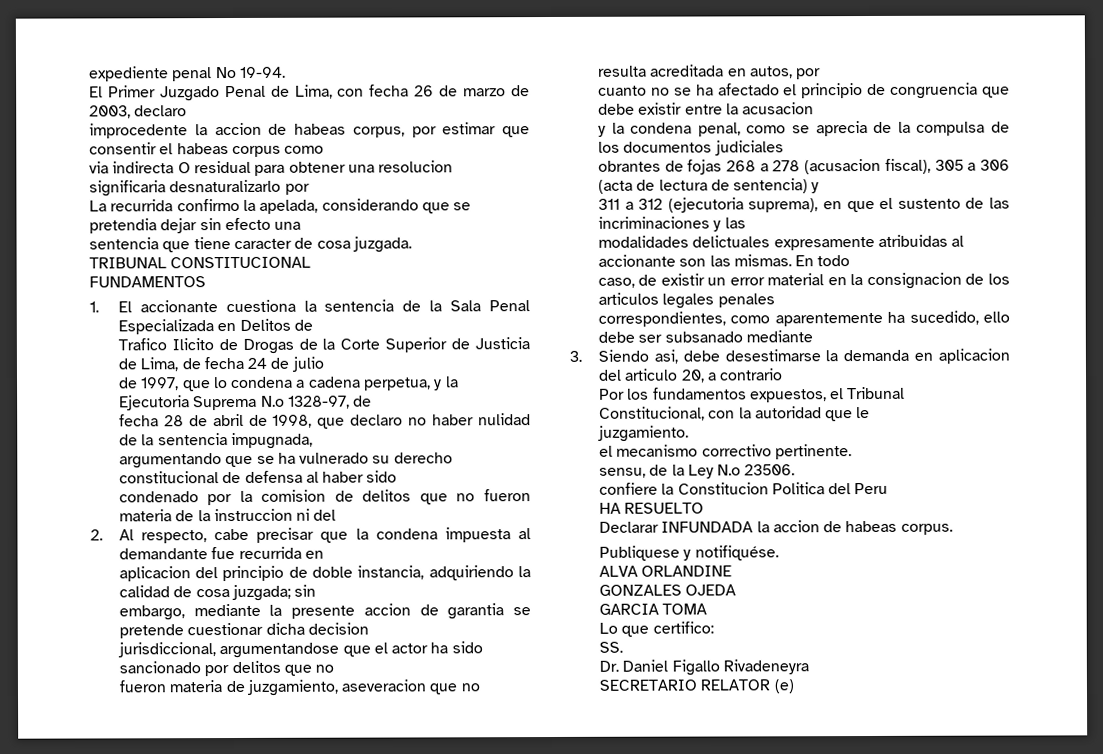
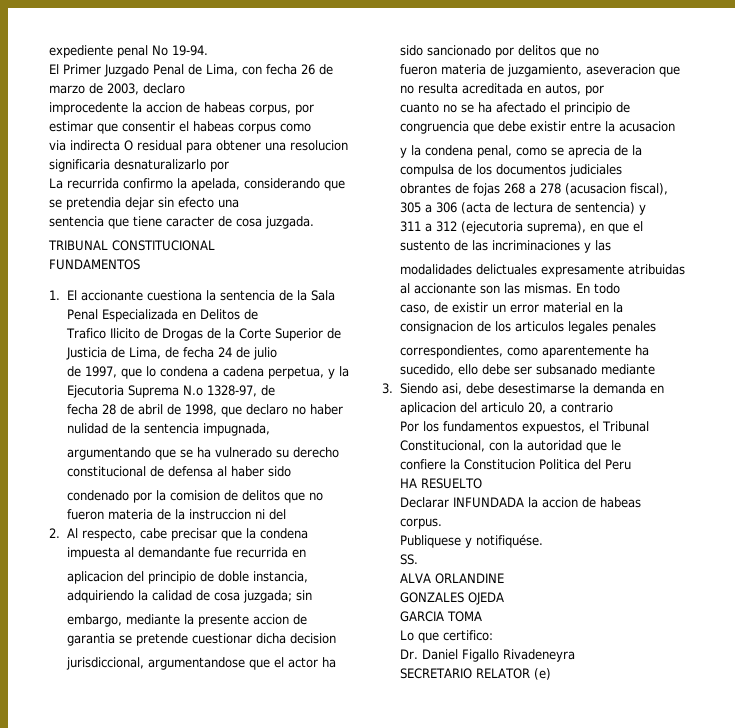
- juzgamiento.
- el mecanismo correctivo pertinente.
- sensu, de la Ley N.o 23506.
+ SS.
- SS.

